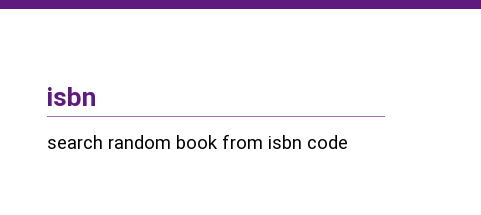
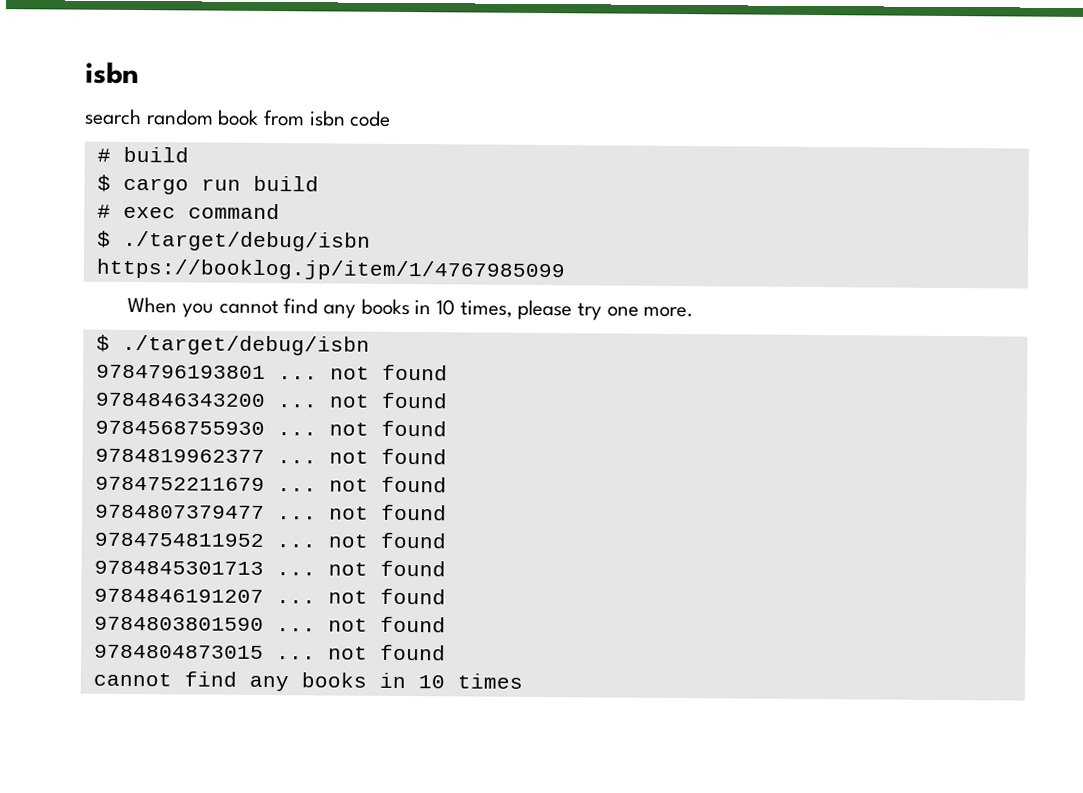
+ # build
+ $ cargo run build
+ # exec command
+ $ ./target/debug/isbn
+ https://booklog.jp/item/1/4767985099
+ When you cannot find any books in 10 times, please try one more.
+ $ ./target/debug/isbn
+ 9784796193801 ... not found
+ 9784846343200 ... not found
+ 9784568755930 ... not found
+ 9784819962377 ... not found
+ 9784752211679 ... not found
+ 9784807379477 ... not found
+ 9784754811952 ... not found
+ 9784845301713 ... not found
+ 9784846191207 ... not found
+ 9784803801590 ... not found
+ 9784804873015 ... not found
+ cannot find any books in 10 times

